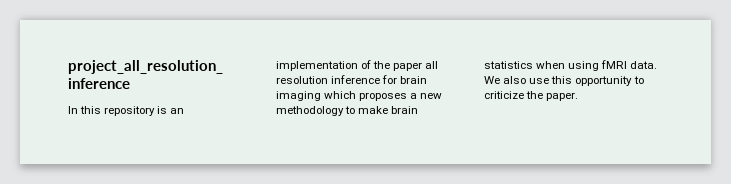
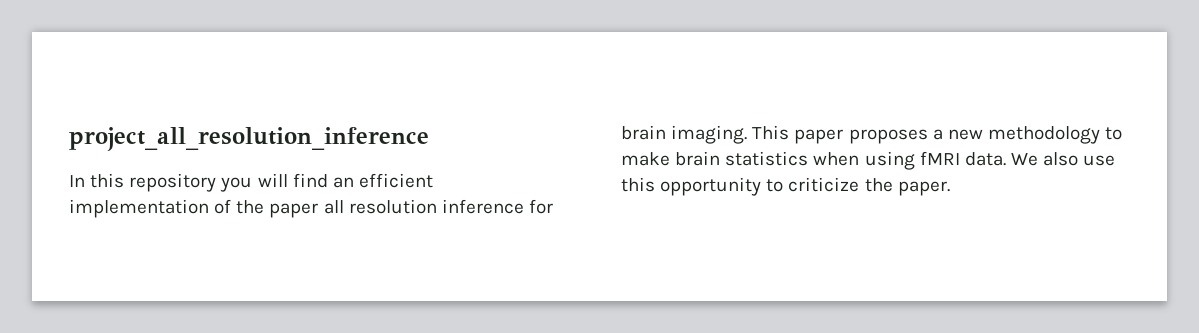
- In this repository is an implementation of the paper all resolution inference for brain imaging which proposes a new methodology to make brain statistics when using fMRI data.
+ In this repository you will find an efficient implementation of the paper all resolution inference for brain imaging. This paper proposes a new methodology to make brain statistics when using fMRI data.

